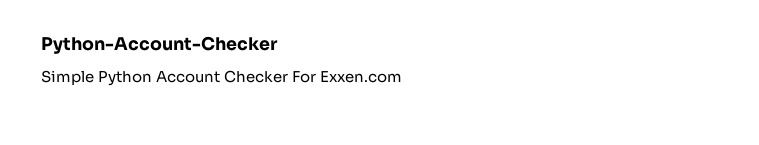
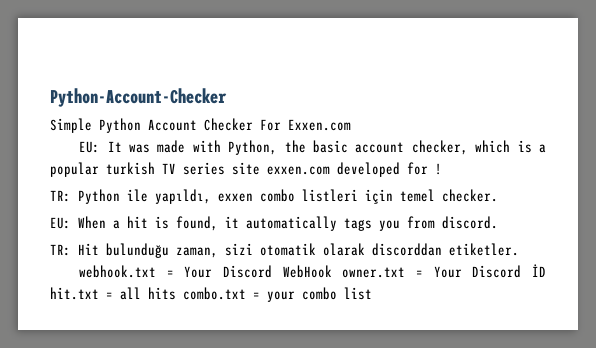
+ EU: It was made with Python, the basic account checker, which is a popular turkish TV series site exxen.com developed for !
+ TR: Python ile yapıldı, exxen combo listleri için temel checker.
+ EU: When a hit is found, it automatically tags you from discord.
+ TR: Hit bulunduğu zaman, sizi otomatik olarak discorddan etiketler.
+ webhook.txt = Your Discord WebHook owner.txt = Your Discord İD hit.txt = all hits combo.txt = your combo list

